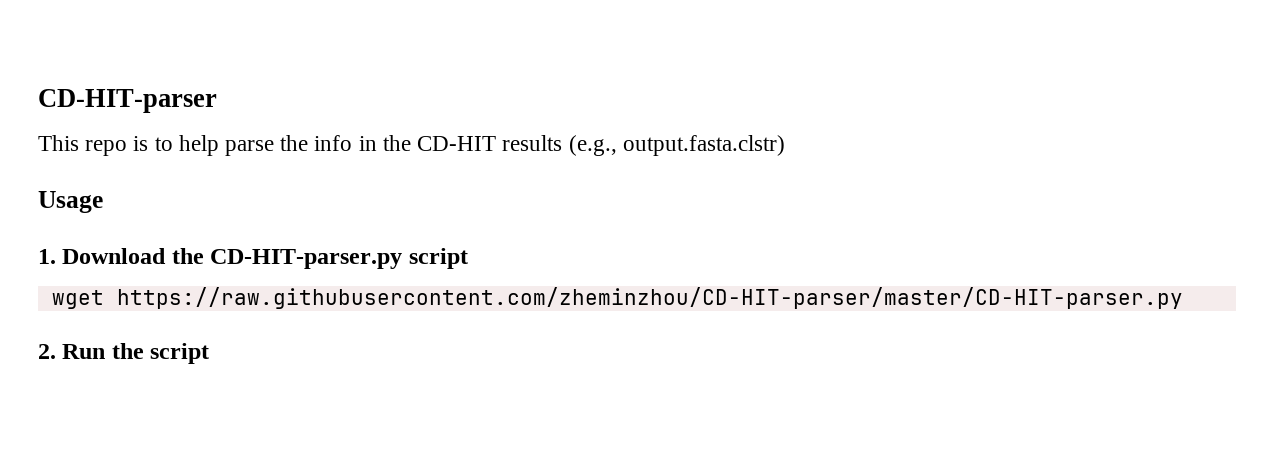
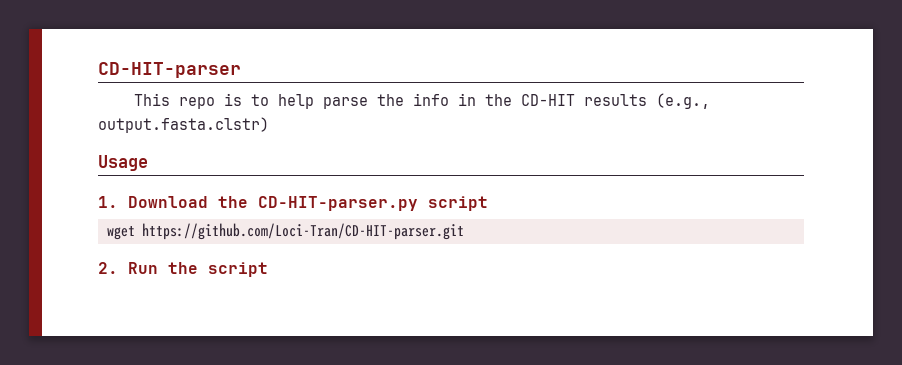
- wget https://raw.githubusercontent.com/zheminzhou/CD-HIT-parser/master/CD-HIT-parser.py
+ wget https://github.com/Loci-Tran/CD-HIT-parser.git

